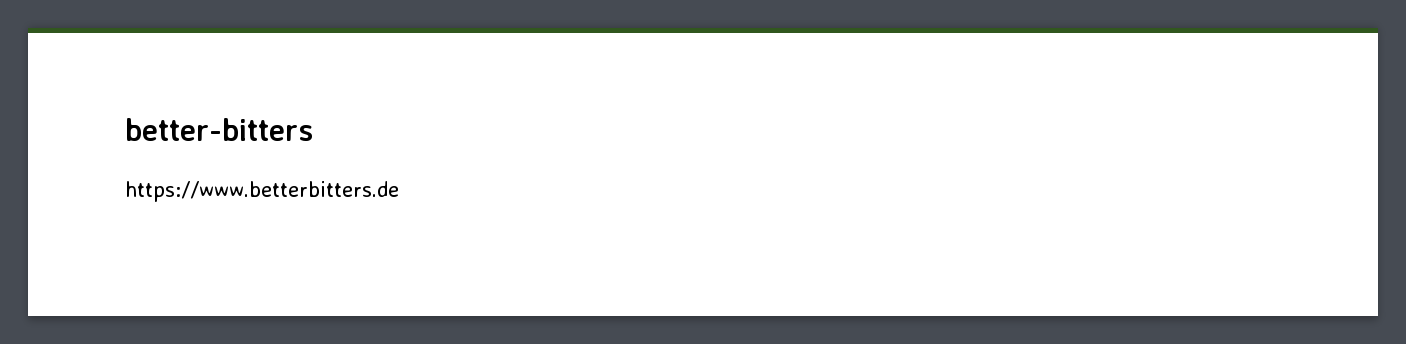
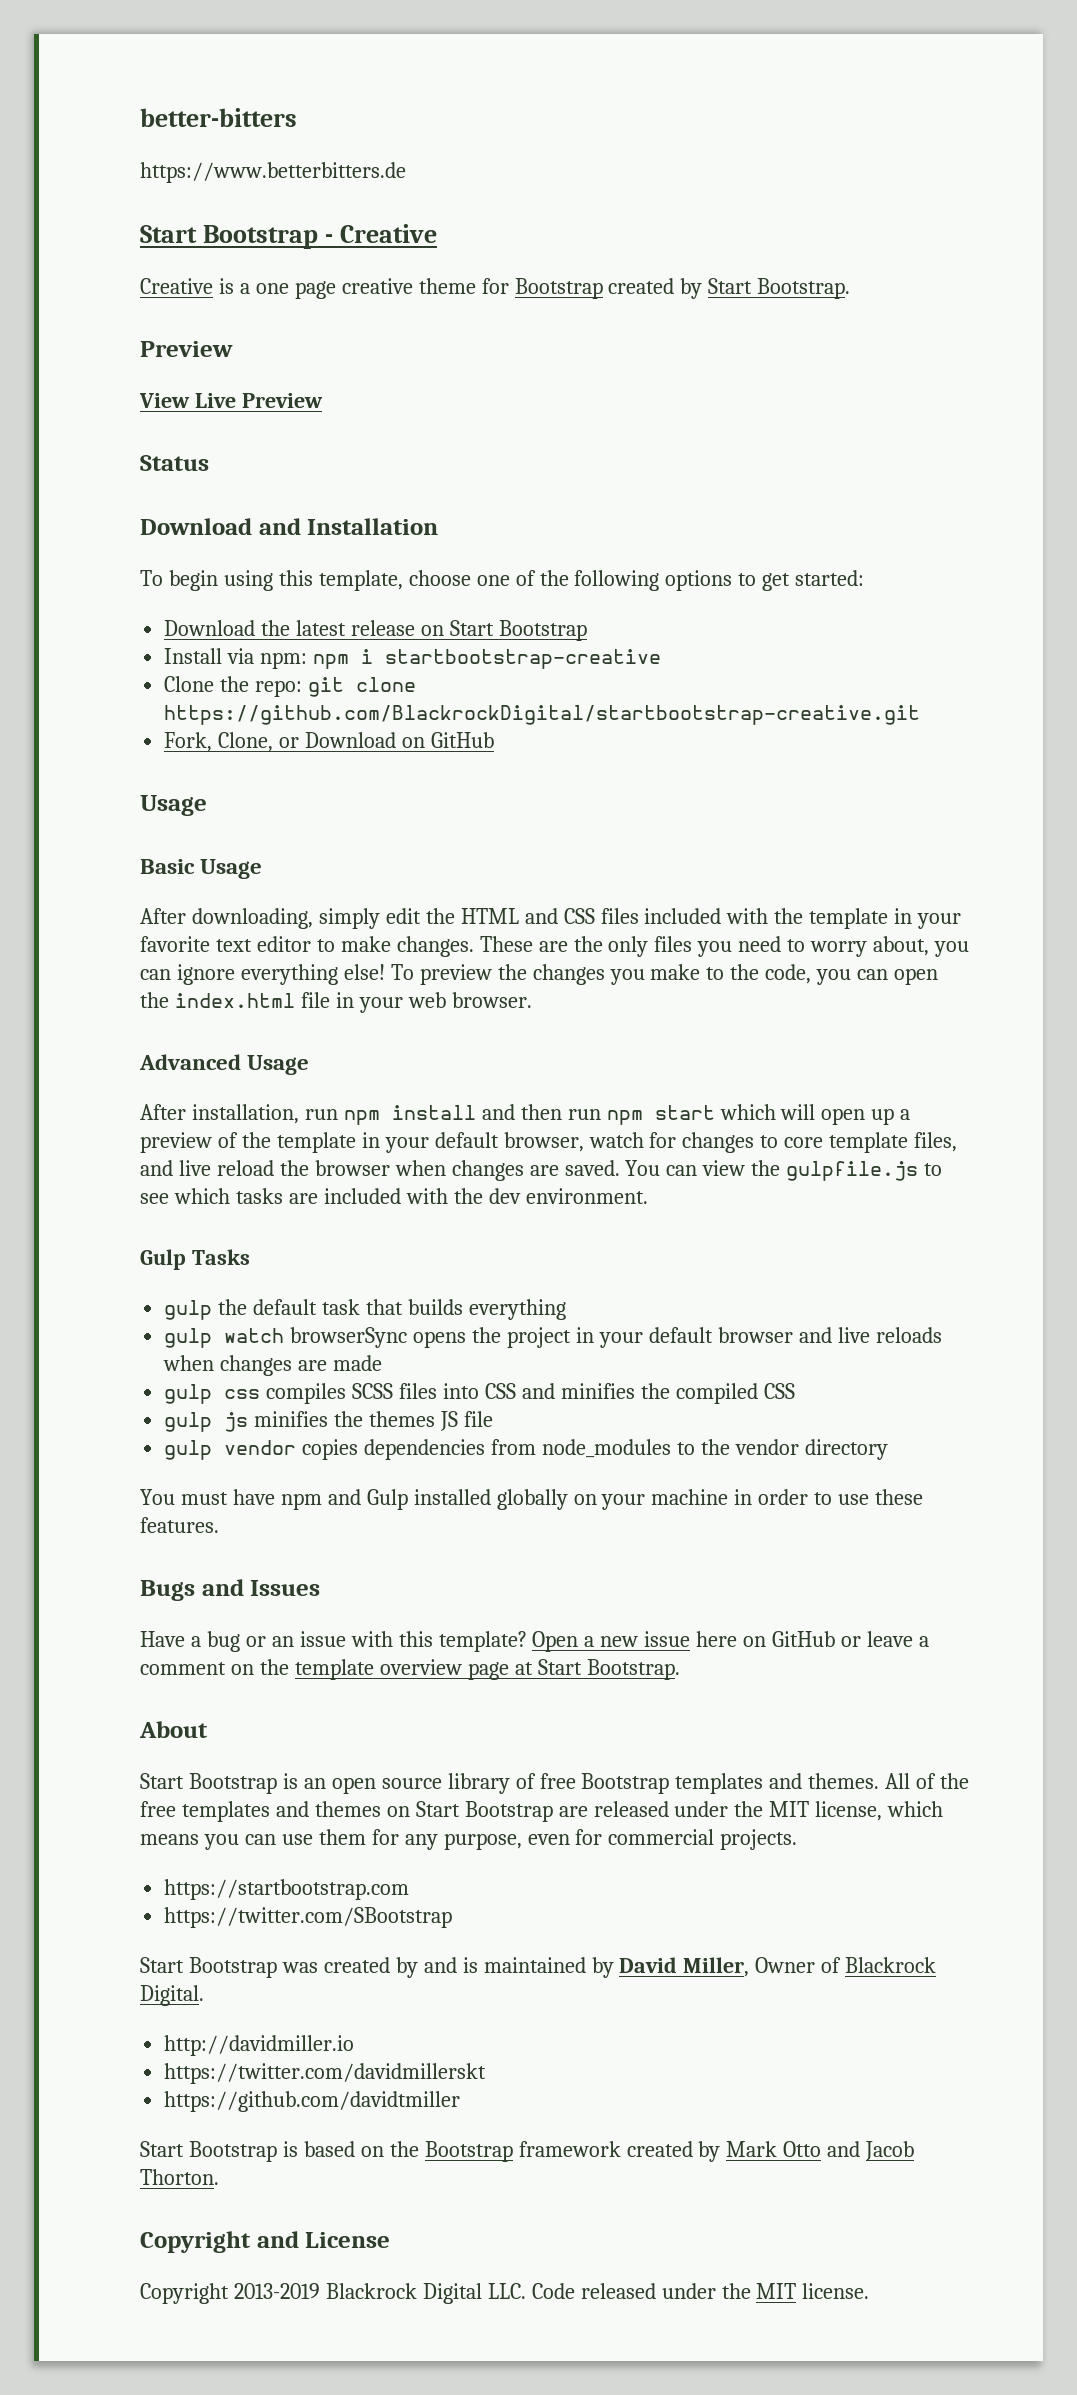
+ Start Bootstrap - Creative
+ Creative is a one page creative theme for Bootstrap created by Start Bootstrap.
+ Preview
+ View Live Preview
+ Status
+ Download and Installation
+ To begin using this template, choose one of the following options to get started:
+ Download the latest release on Start Bootstrap
+ Install via npm: npm i startbootstrap-creative
+ Clone the repo: git clone https://github.com/BlackrockDigital/startbootstrap-creative.git
+ Fork, Clone, or Download on GitHub
+ Usage
+ Basic Usage
+ After downloading, simply edit the HTML and CSS files included with the template in your favorite text editor to make changes. These are the only files you need to worry about, you can ignore everything else! To preview the changes you make to the code, you can open the index.html file in your web browser.
+ Advanced Usage
+ After installation, run npm install and then run npm start which will open up a preview of the template in your default browser, watch for changes to core template files, and live reload the browser when changes are saved. You can view the gulpfile.js to see which tasks are included with the dev environment.
+ Gulp Tasks
+ gulp the default task that builds everything
+ gulp watch browserSync opens the project in your default browser and live reloads when changes are made
+ gulp css compiles SCSS files into CSS and minifies the compiled CSS
+ gulp js minifies the themes JS file
+ gulp vendor copies dependencies from node_modules to the vendor directory
+ You must have npm and Gulp installed globally on your machine in order to use these features.
+ Bugs and Issues
+ Have a bug or an issue with this template? Open a new issue here on GitHub or leave a comment on the template overview page at Start Bootstrap.
+ About
+ Start Bootstrap is an open source library of free Bootstrap templates and themes. All of the free templates and themes on Start Bootstrap are released under the MIT license, which means you can use them for any purpose, even for commercial projects.
+ https://startbootstrap.com
+ https://twitter.com/SBootstrap
+ Start Bootstrap was created by and is maintained by David Miller, Owner of Blackrock Digital.
+ http://davidmiller.io
+ https://twitter.com/davidmillerskt
+ https://github.com/davidtmiller
+ Start Bootstrap is based on the Bootstrap framework created by Mark Otto and Jacob Thorton.
+ Copyright and License
+ Copyright 2013-2019 Blackrock Digital LLC. Code released under the MIT license.

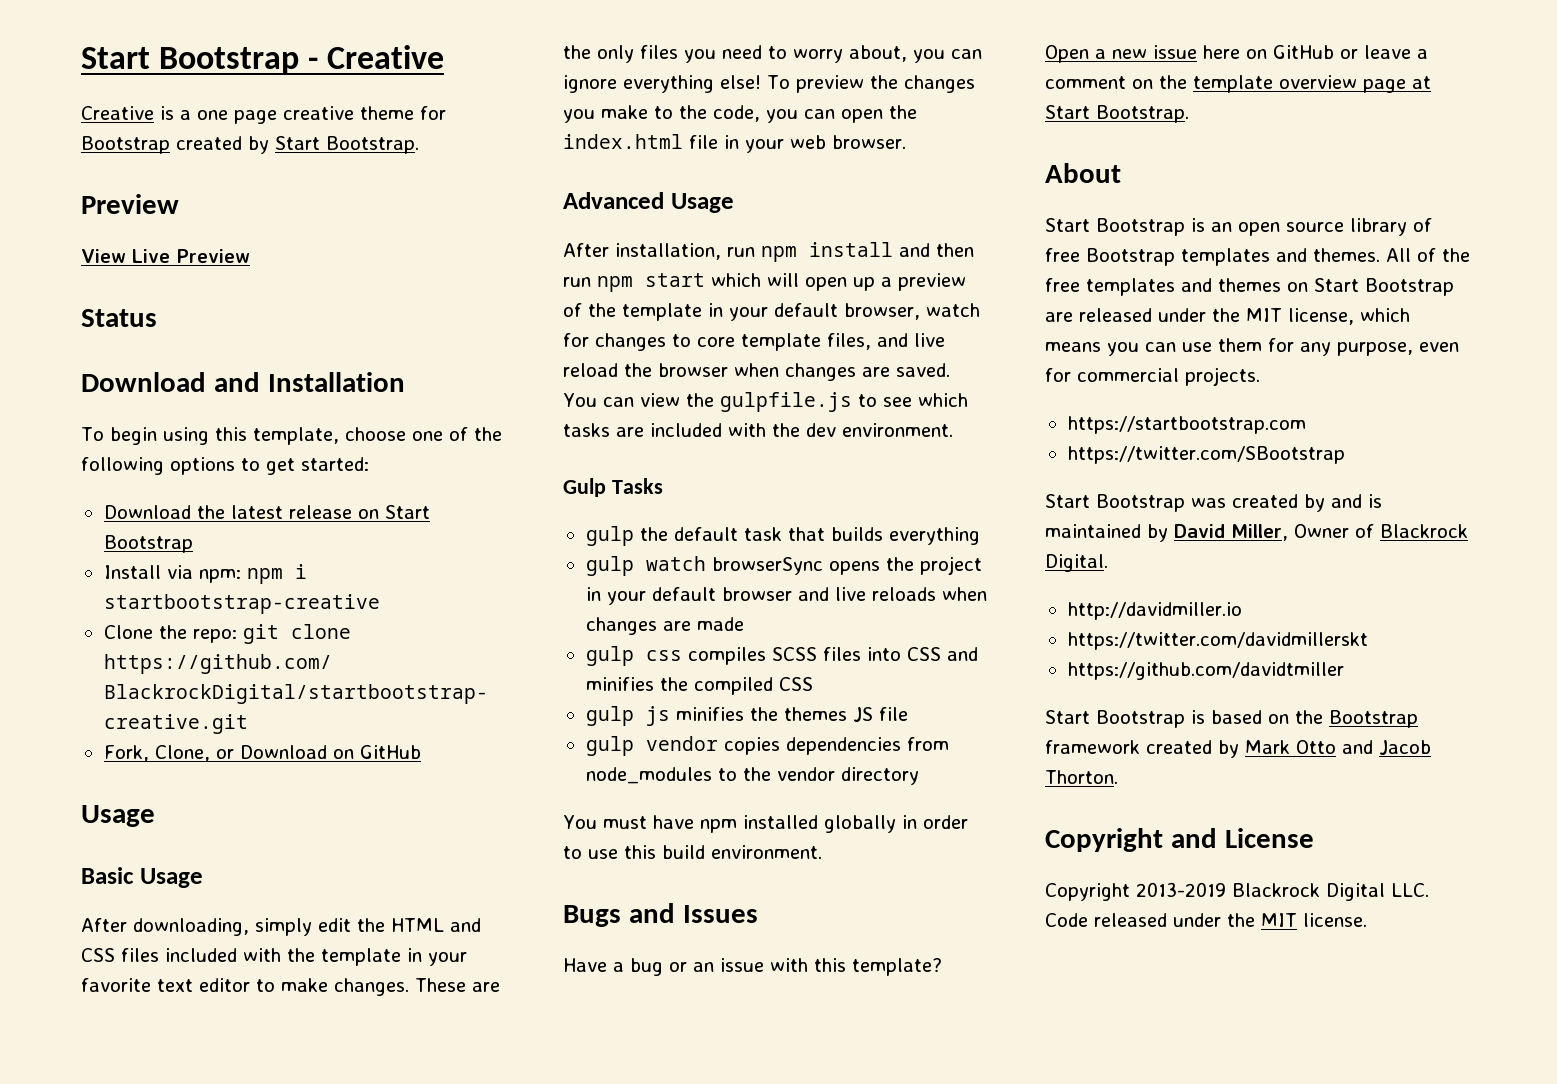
- better-bitters
- https://www.betterbitters.de
- You must have npm and Gulp installed globally on your machine in order to use these features.
+ You must have npm installed globally in order to use this build environment.

